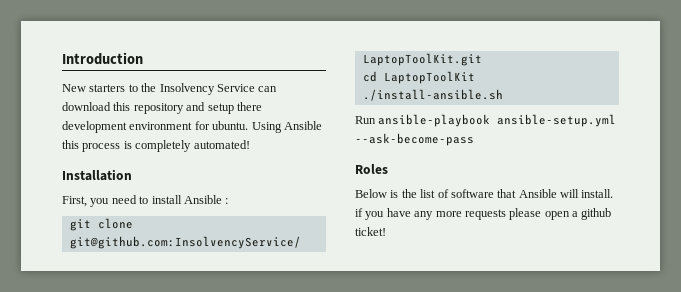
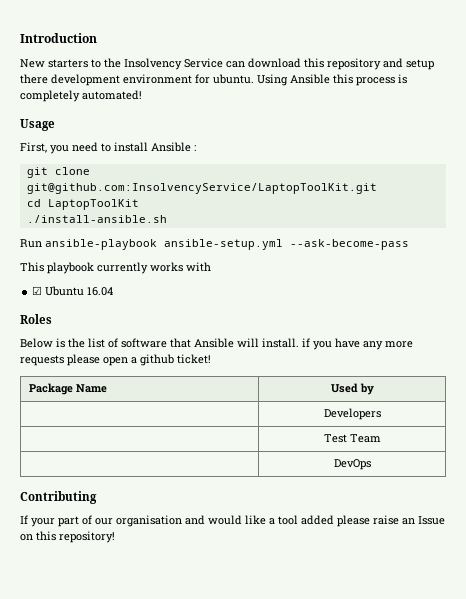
- Installation
+ Usage
+ This playbook currently works with
+ ☑ Ubuntu 16.04
+ Package Name | Used by
+ | Developers
+ | Test Team
+ | DevOps
+ Contributing
+ If your part of our organisation and would like a tool added please raise an Issue on this repository!

